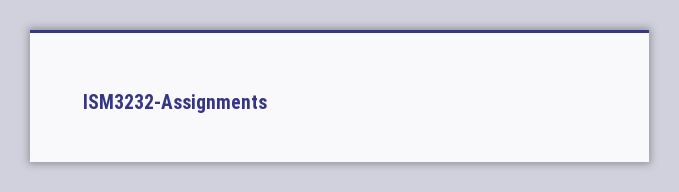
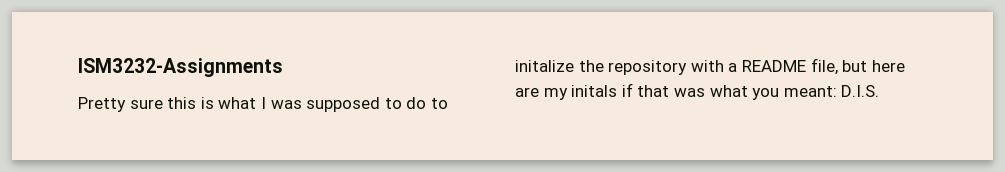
+ Pretty sure this is what I was supposed to do to initalize the repository with a README file, but here are my initals if that was what you meant: D.I.S.

